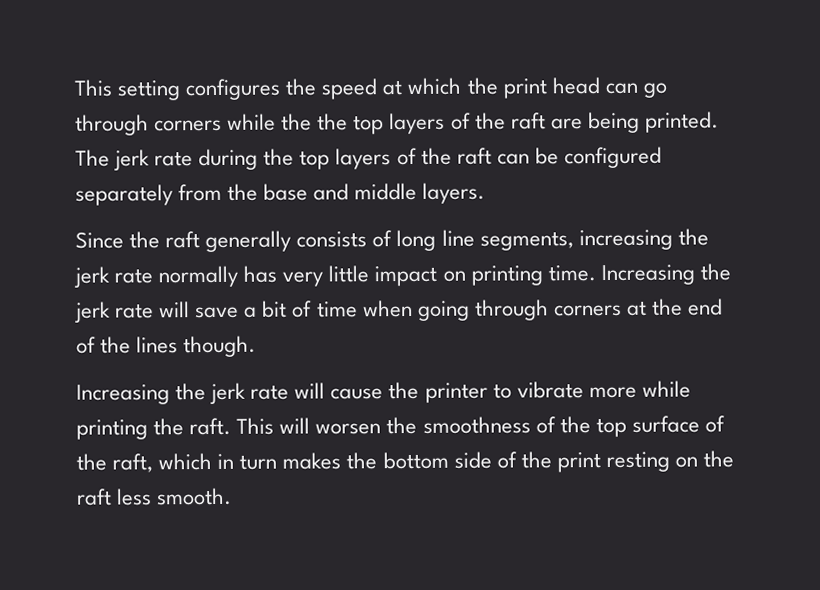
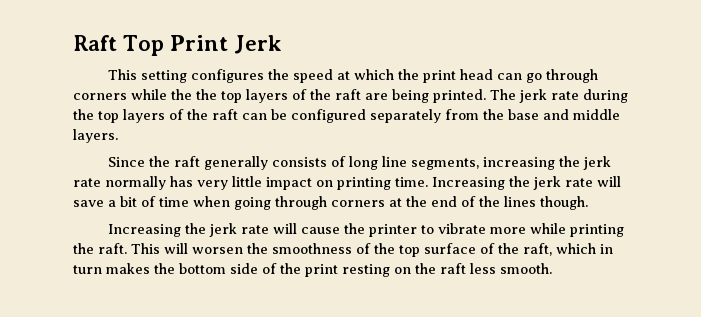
+ Raft Top Print Jerk

